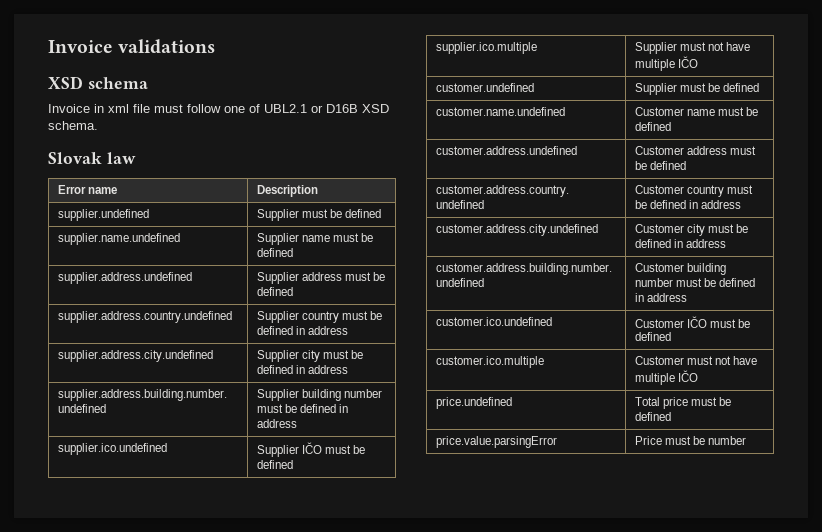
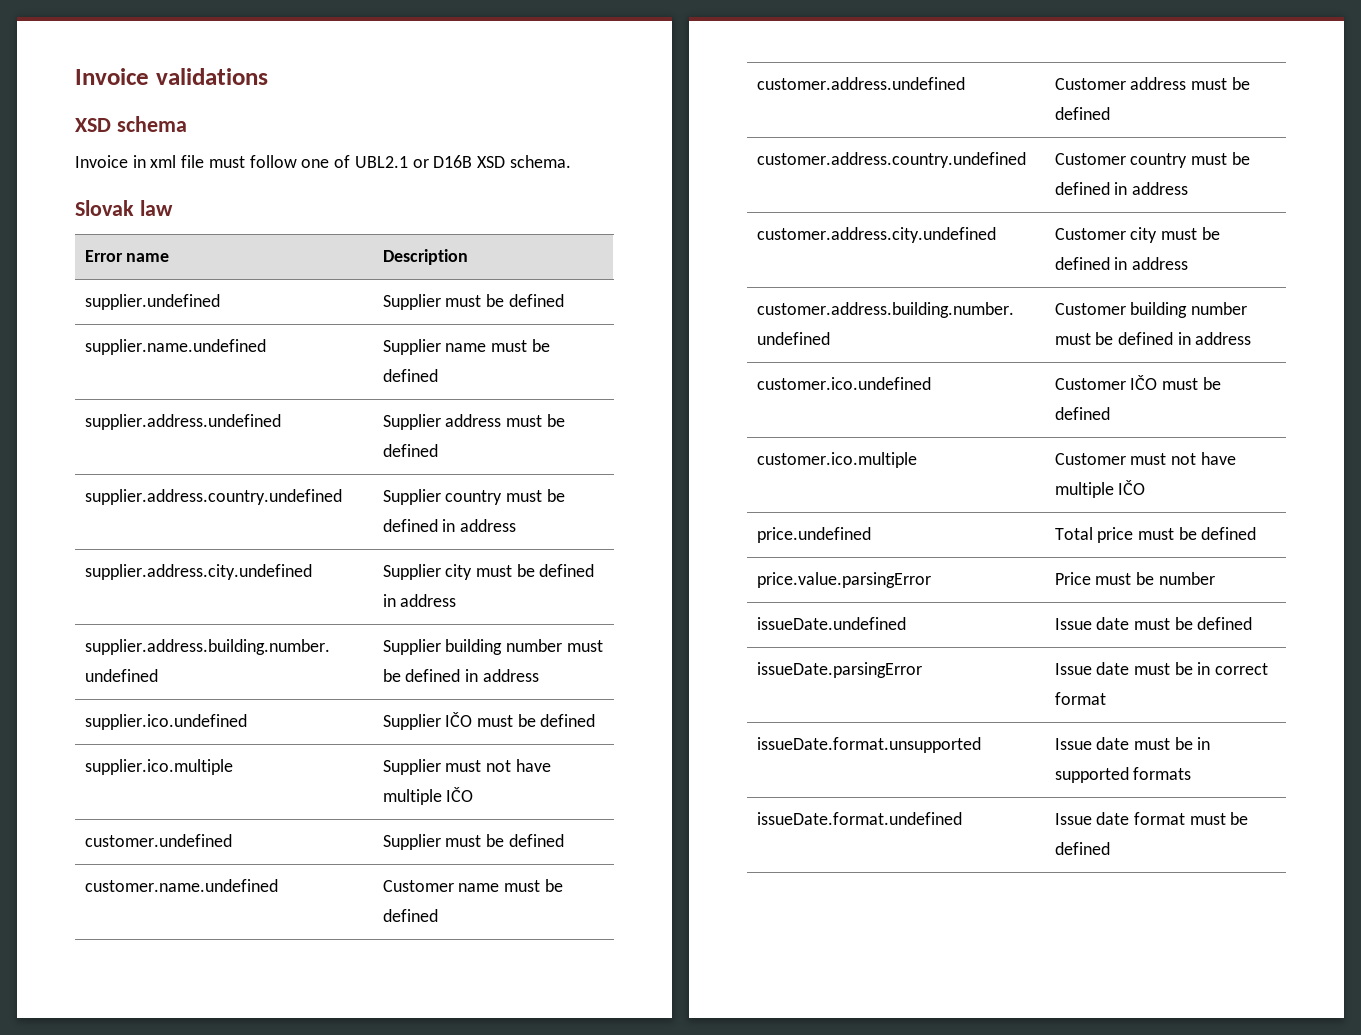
+ issueDate.undefined | Issue date must be defined
+ issueDate.parsingError | Issue date must be in correct format
+ issueDate.format.unsupported | Issue date must be in supported formats
+ issueDate.format.undefined | Issue date format must be defined

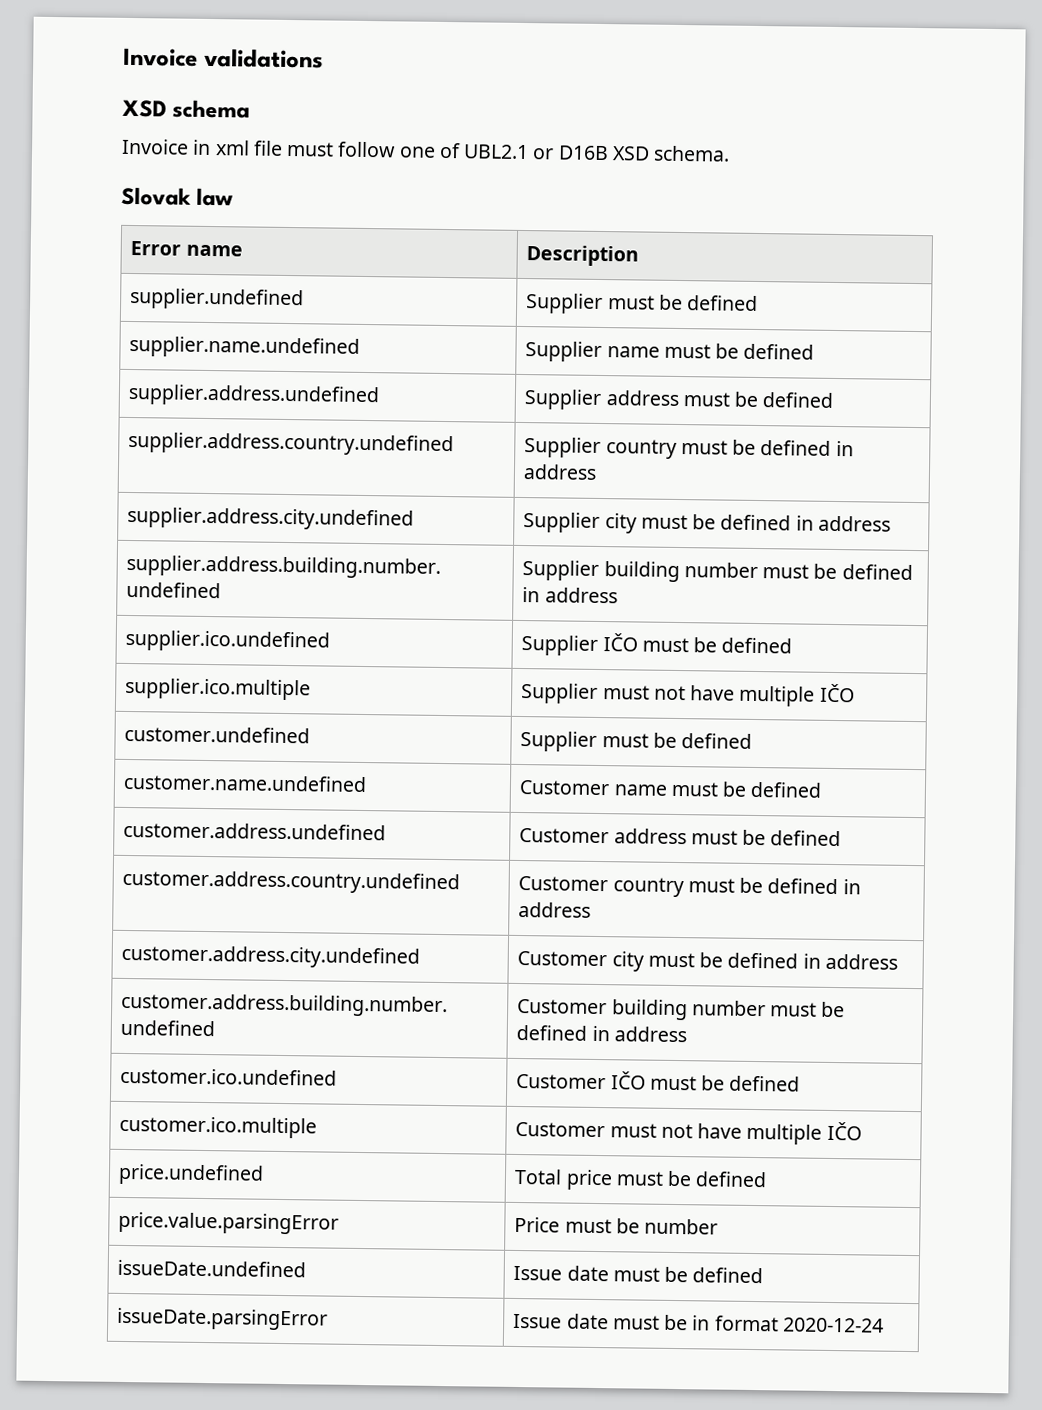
- issueDate.parsingError | Issue date must be in correct format
- issueDate.format.unsupported | Issue date must be in supported formats
- issueDate.format.undefined | Issue date format must be defined
+ issueDate.parsingError | Issue date must be in format 2020-12-24

